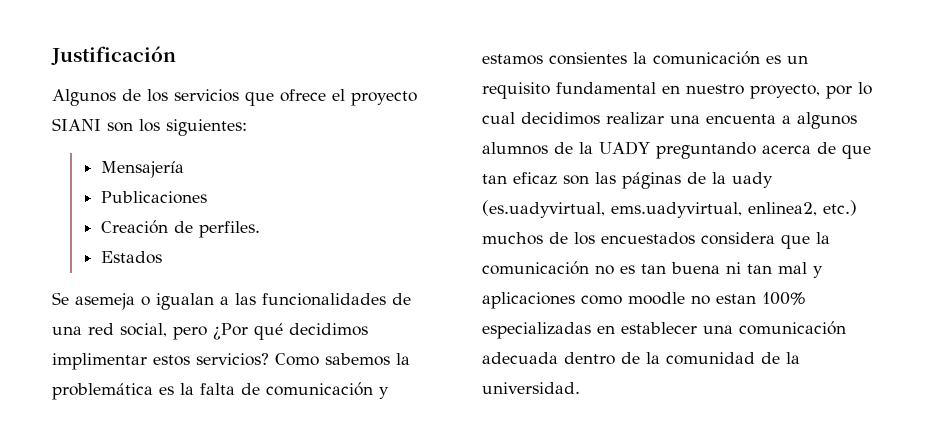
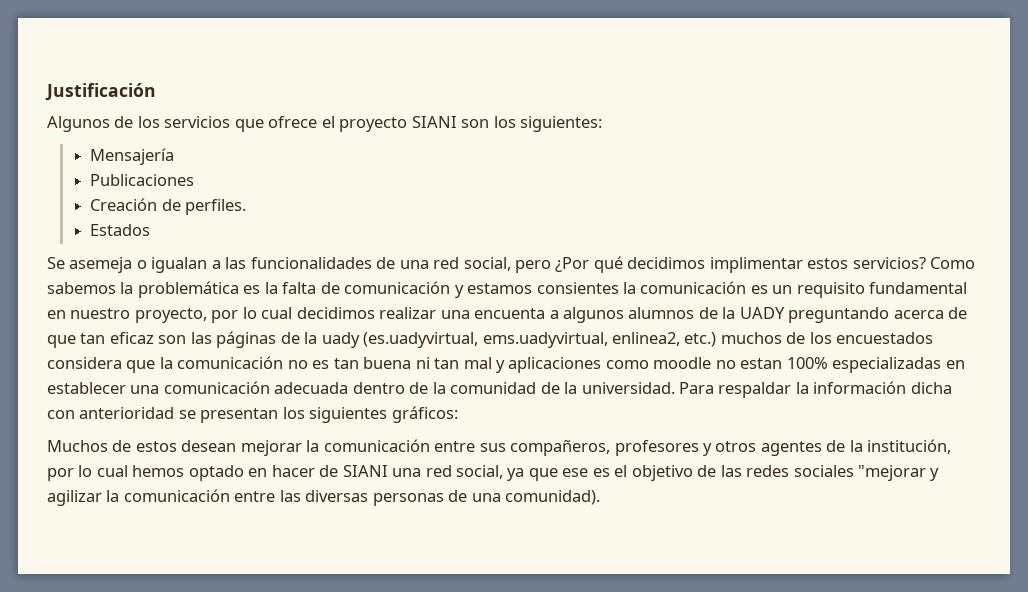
+ Para respaldar la información dicha con anterioridad se presentan los siguientes gráficos:
+ Muchos de estos desean mejorar la comunicación entre sus compañeros, profesores y otros agentes de la institución, por lo cual hemos optado en hacer de SIANI una red social, ya que ese es el objetivo de las redes sociales "mejorar y agilizar la comunicación entre las diversas personas de una comunidad).

